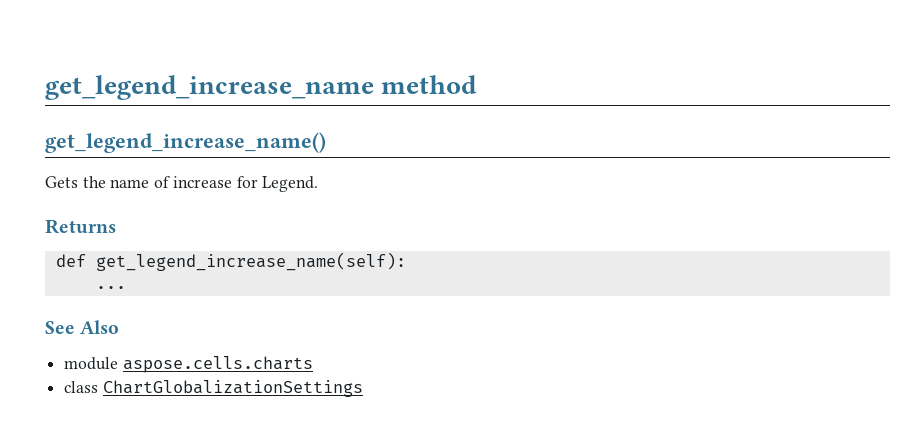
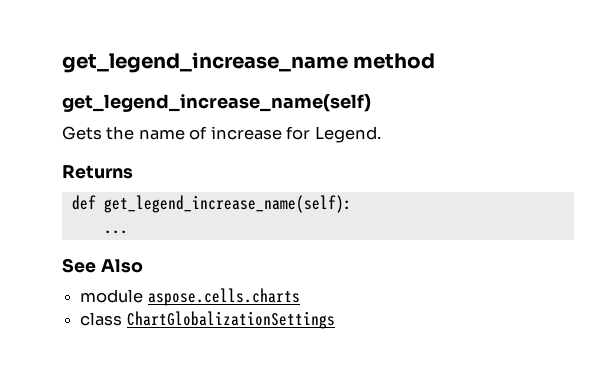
- get_legend_increase_name()
+ get_legend_increase_name(self)

